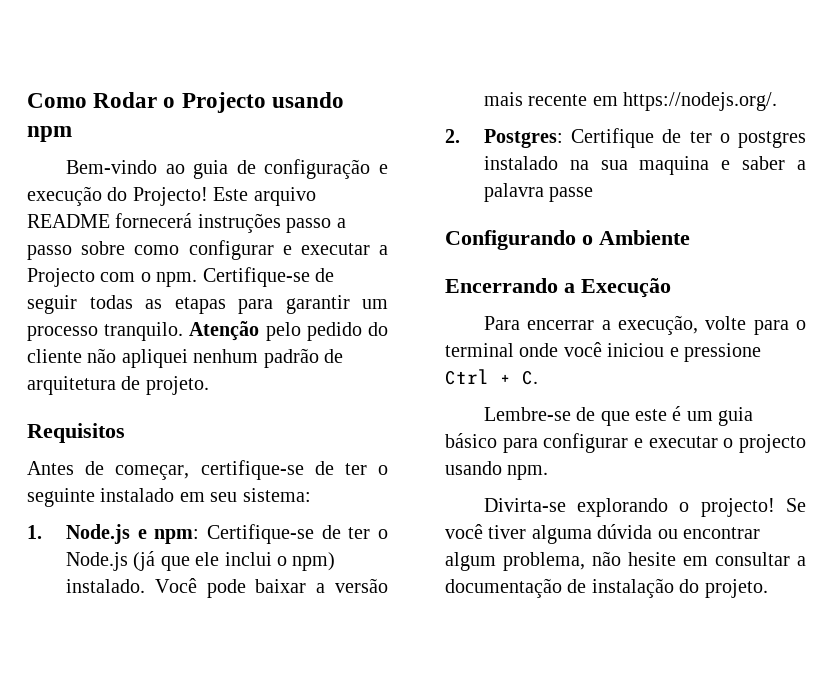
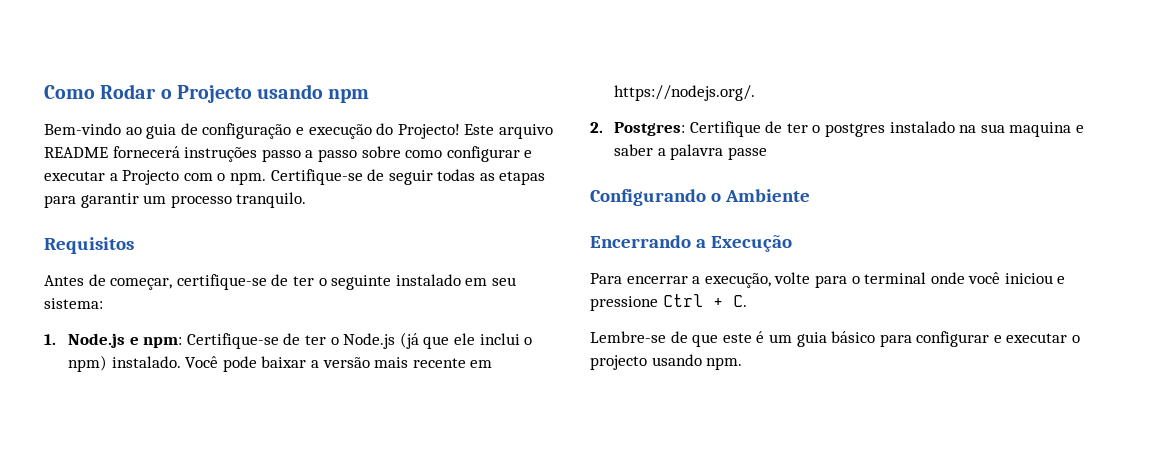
- Atenção pelo pedido do cliente não apliquei nenhum padrão de arquitetura de projeto.
- Divirta-se explorando o projecto! Se você tiver alguma dúvida ou encontrar algum problema, não hesite em consultar a documentação de instalação do projeto.

